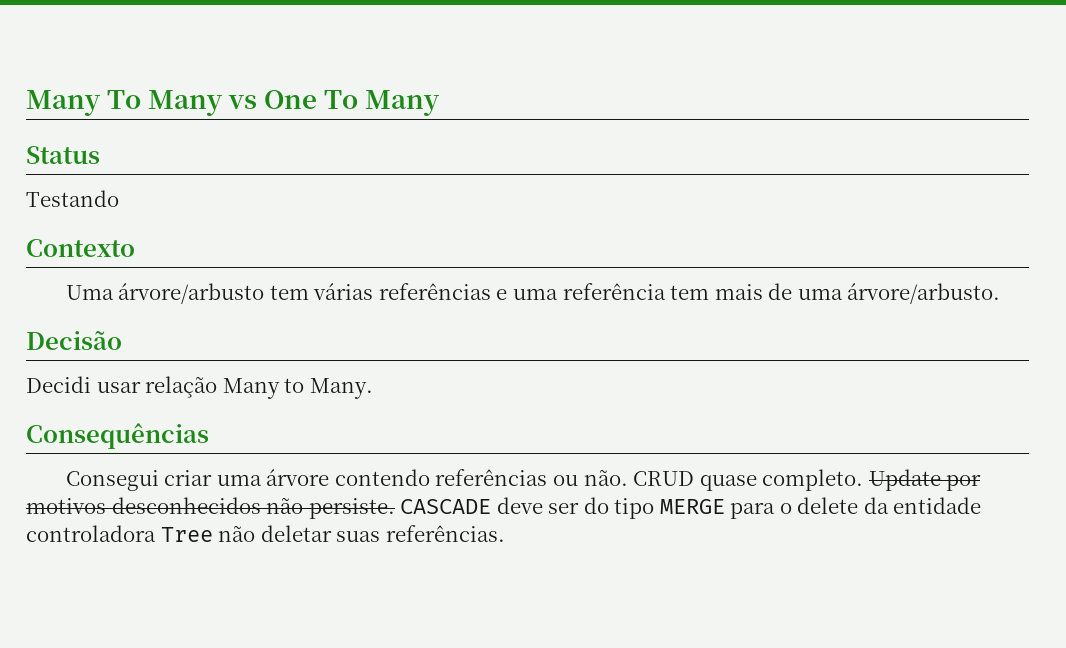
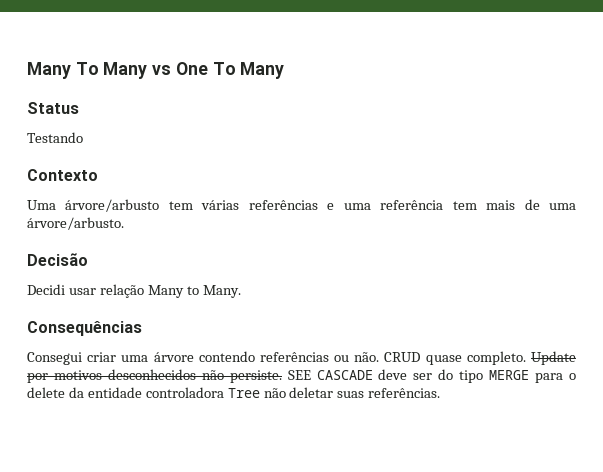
- CASCADE deve ser do tipo MERGE para o delete da entidade controladora Tree não deletar suas referências.
+ SEE CASCADE deve ser do tipo MERGE para o delete da entidade controladora Tree não deletar suas referências.

